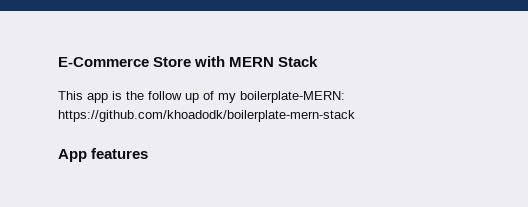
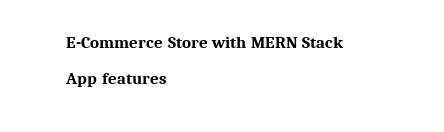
- This app is the follow up of my boilerplate-MERN: https://github.com/khoadodk/boilerplate-mern-stack

